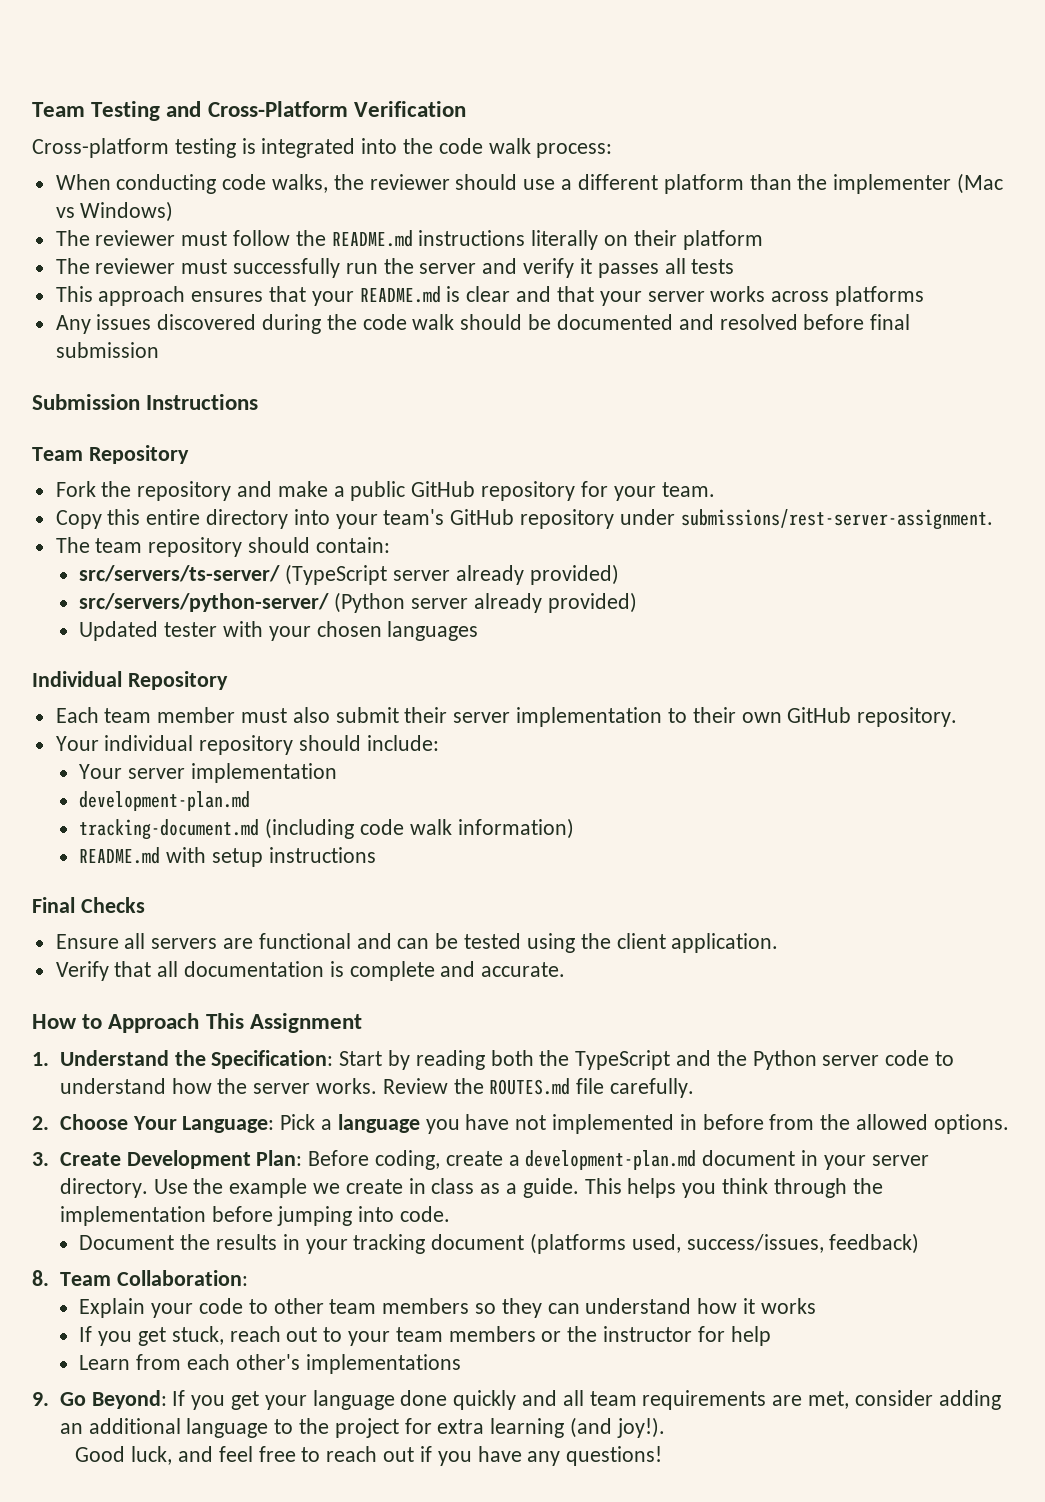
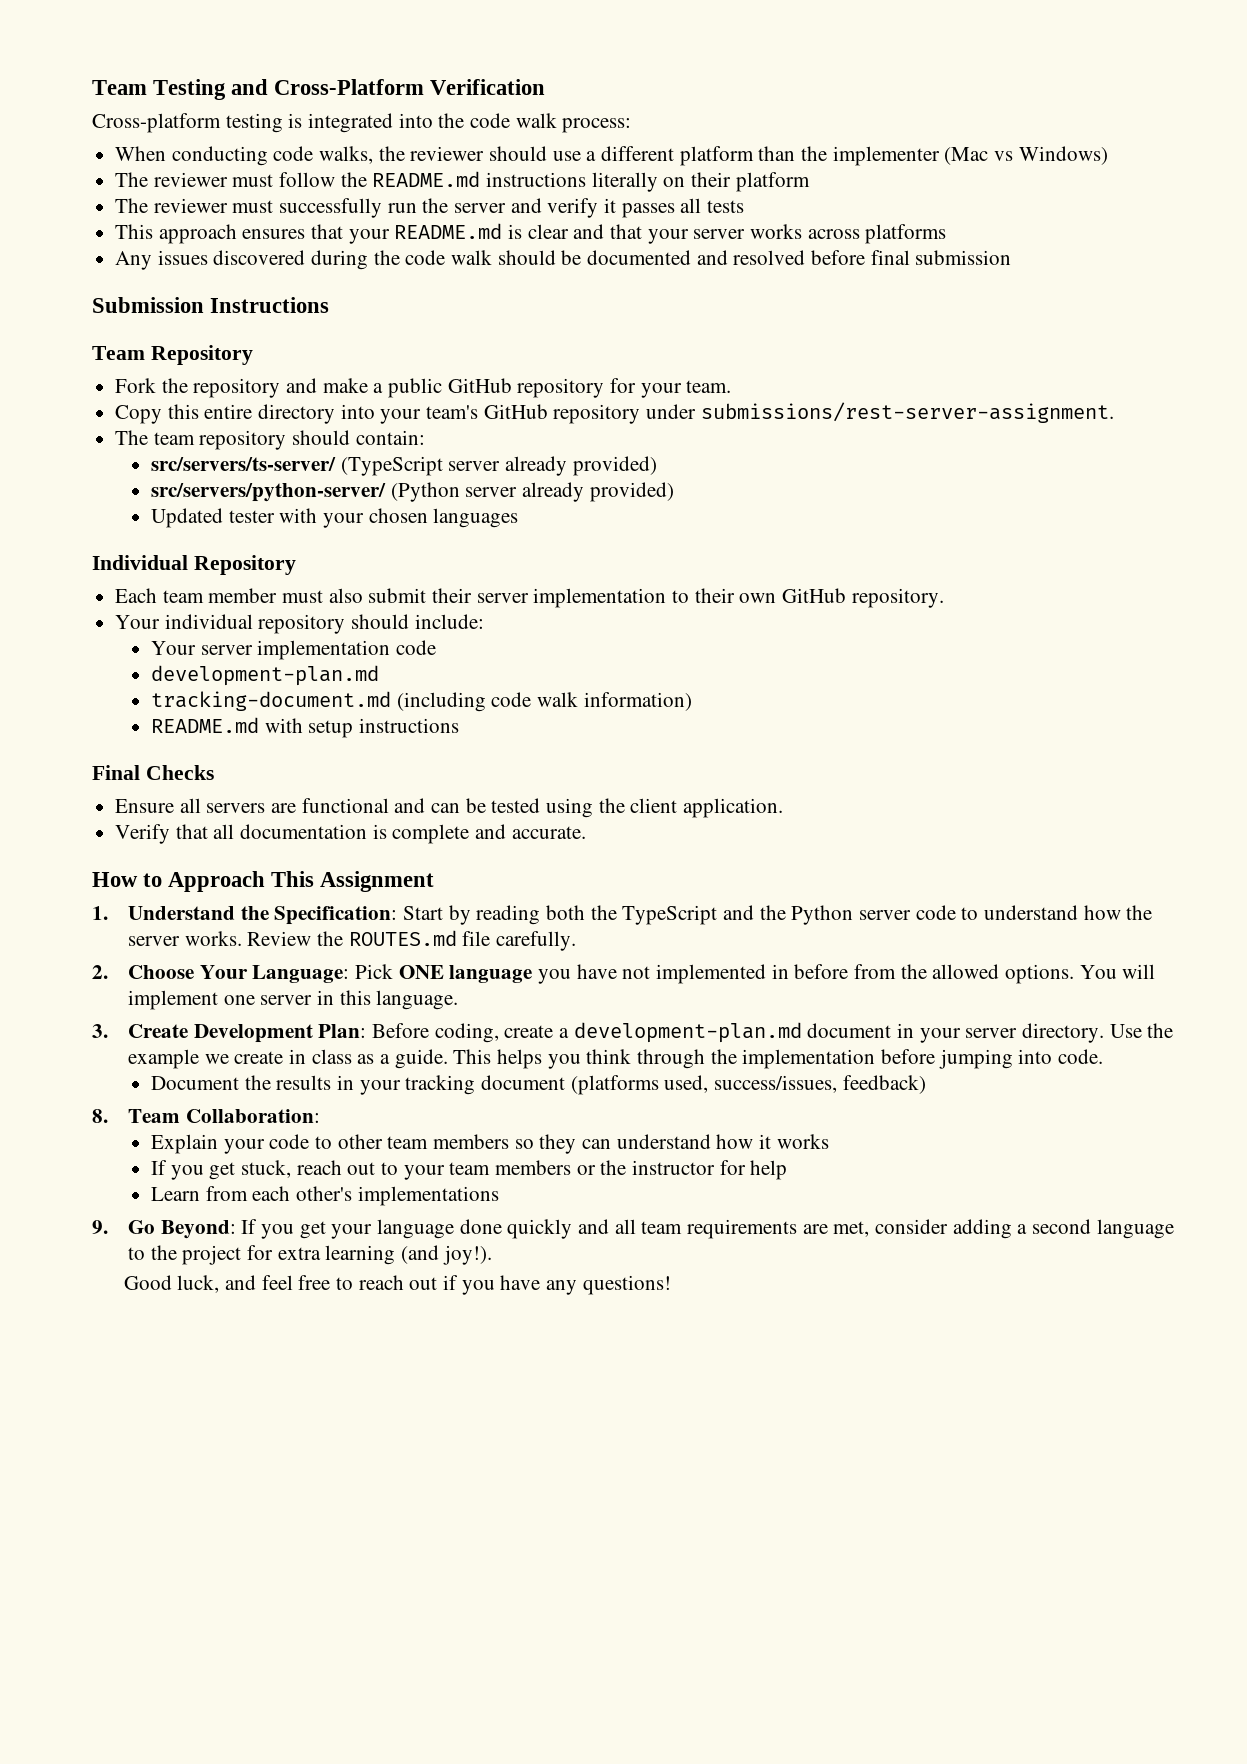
- Your server implementation
+ Your server implementation code
- 2. Choose Your Language: Pick a language you have not implemented in before from the allowed options.
+ 2. Choose Your Language: Pick ONE language you have not implemented in before from the allowed options. You will implement one server in this language.
- 9. Go Beyond: If you get your language done quickly and all team requirements are met, consider adding an additional language to the project for extra learning (and joy!).
+ 9. Go Beyond: If you get your language done quickly and all team requirements are met, consider adding a second language to the project for extra learning (and joy!).

